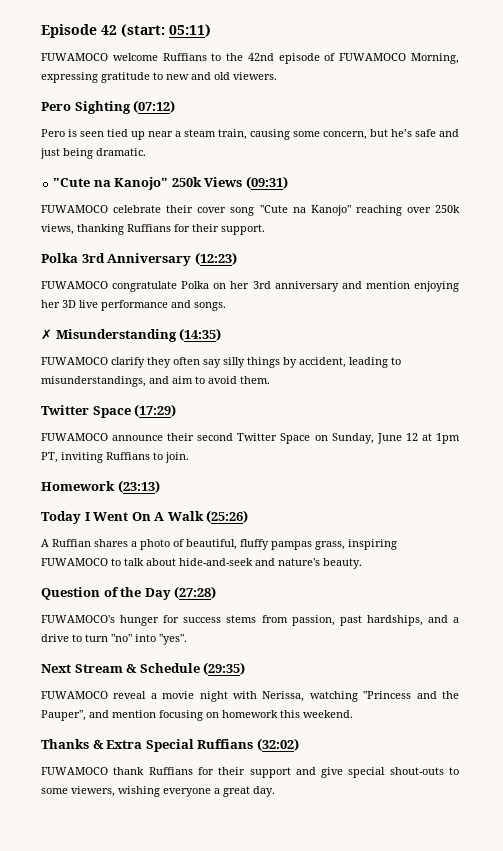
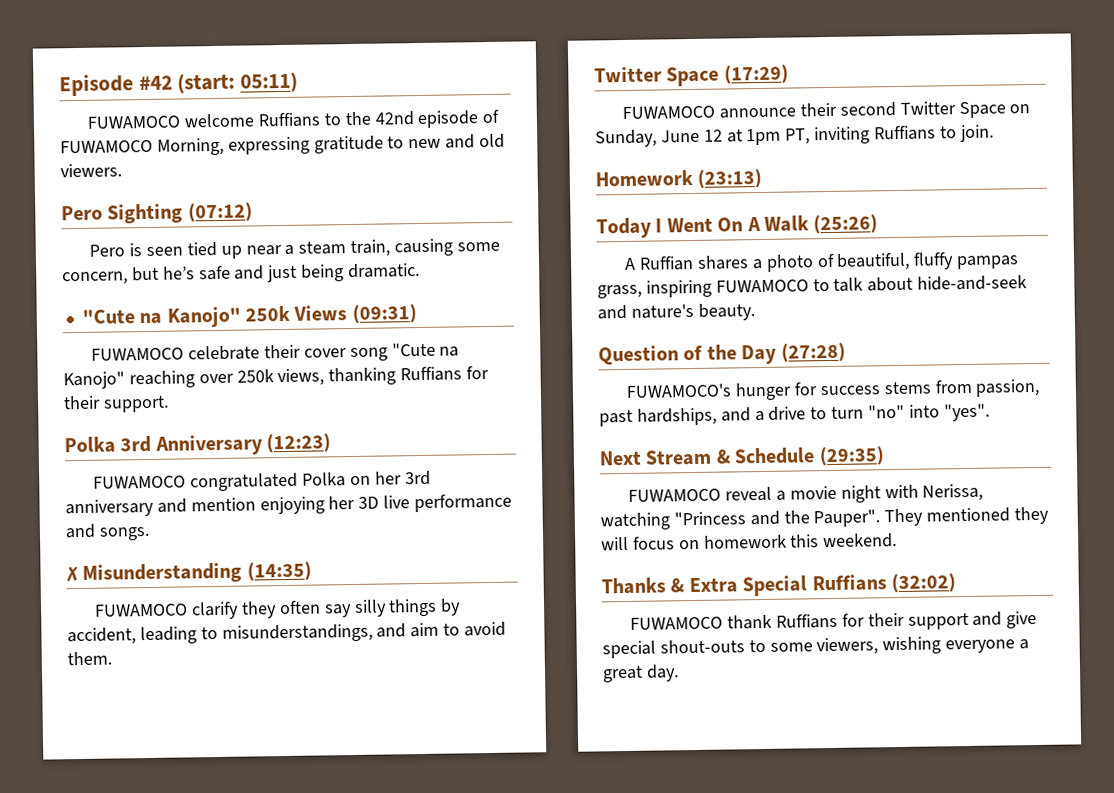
- Episode 42 (start: 05:11)
+ Episode #42 (start: 05:11)
- FUWAMOCO congratulate Polka on her 3rd anniversary and mention enjoying her 3D live performance and songs.
+ FUWAMOCO congratulated Polka on her 3rd anniversary and mention enjoying her 3D live performance and songs.
- FUWAMOCO reveal a movie night with Nerissa, watching "Princess and the Pauper", and mention focusing on homework this weekend.
+ FUWAMOCO reveal a movie night with Nerissa, watching "Princess and the Pauper". They mentioned they will focus on homework this weekend.

